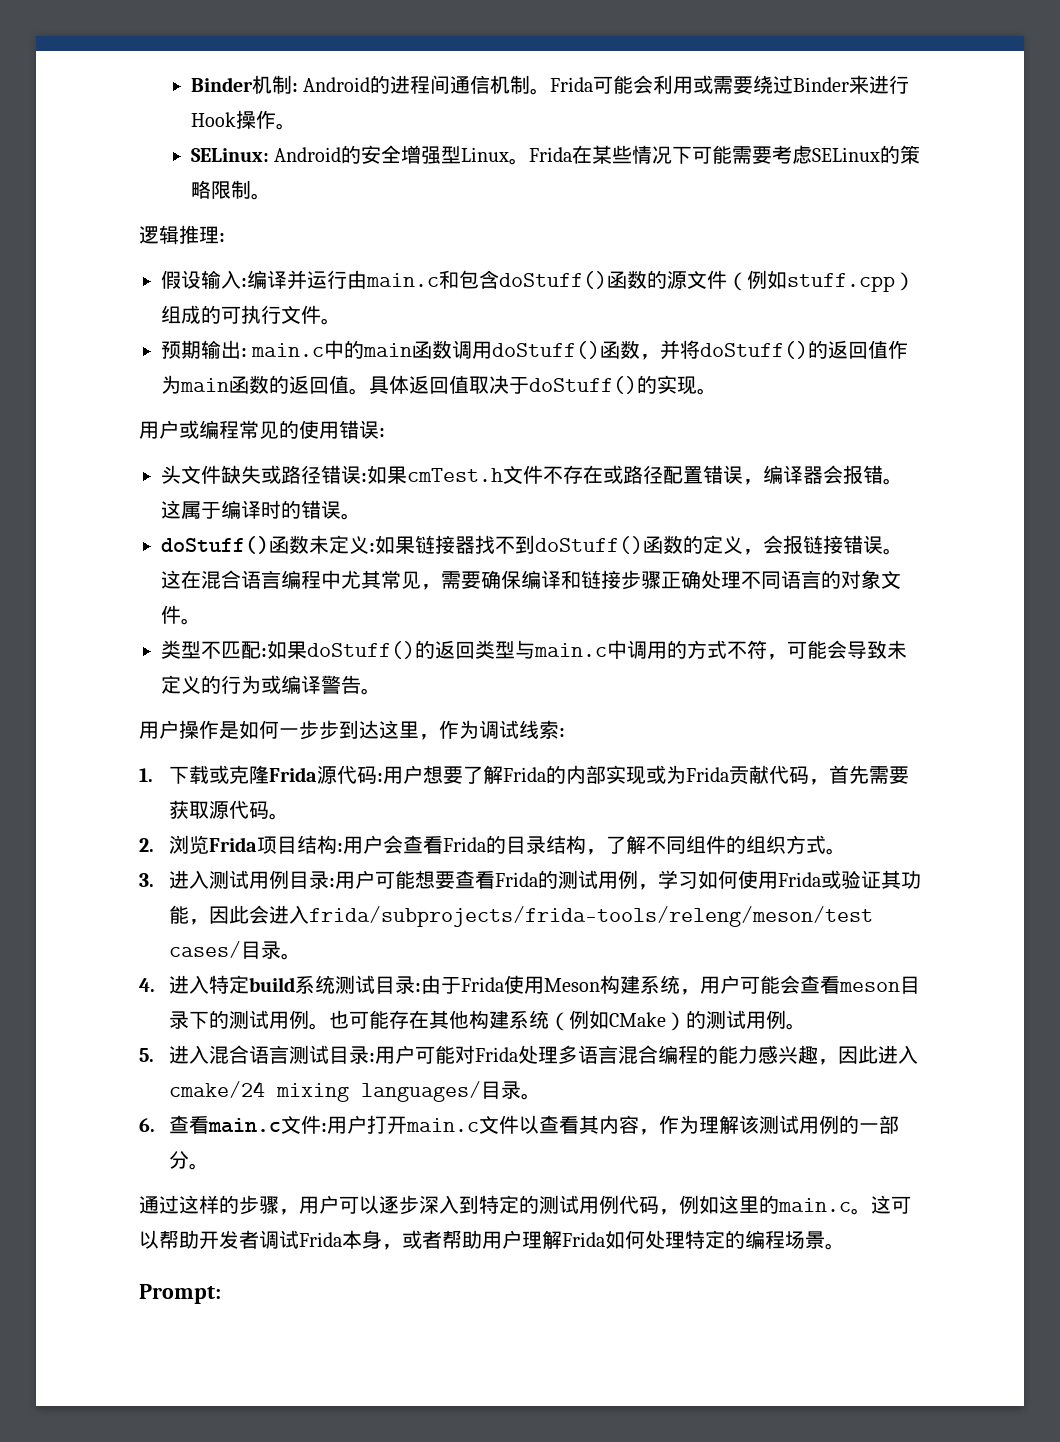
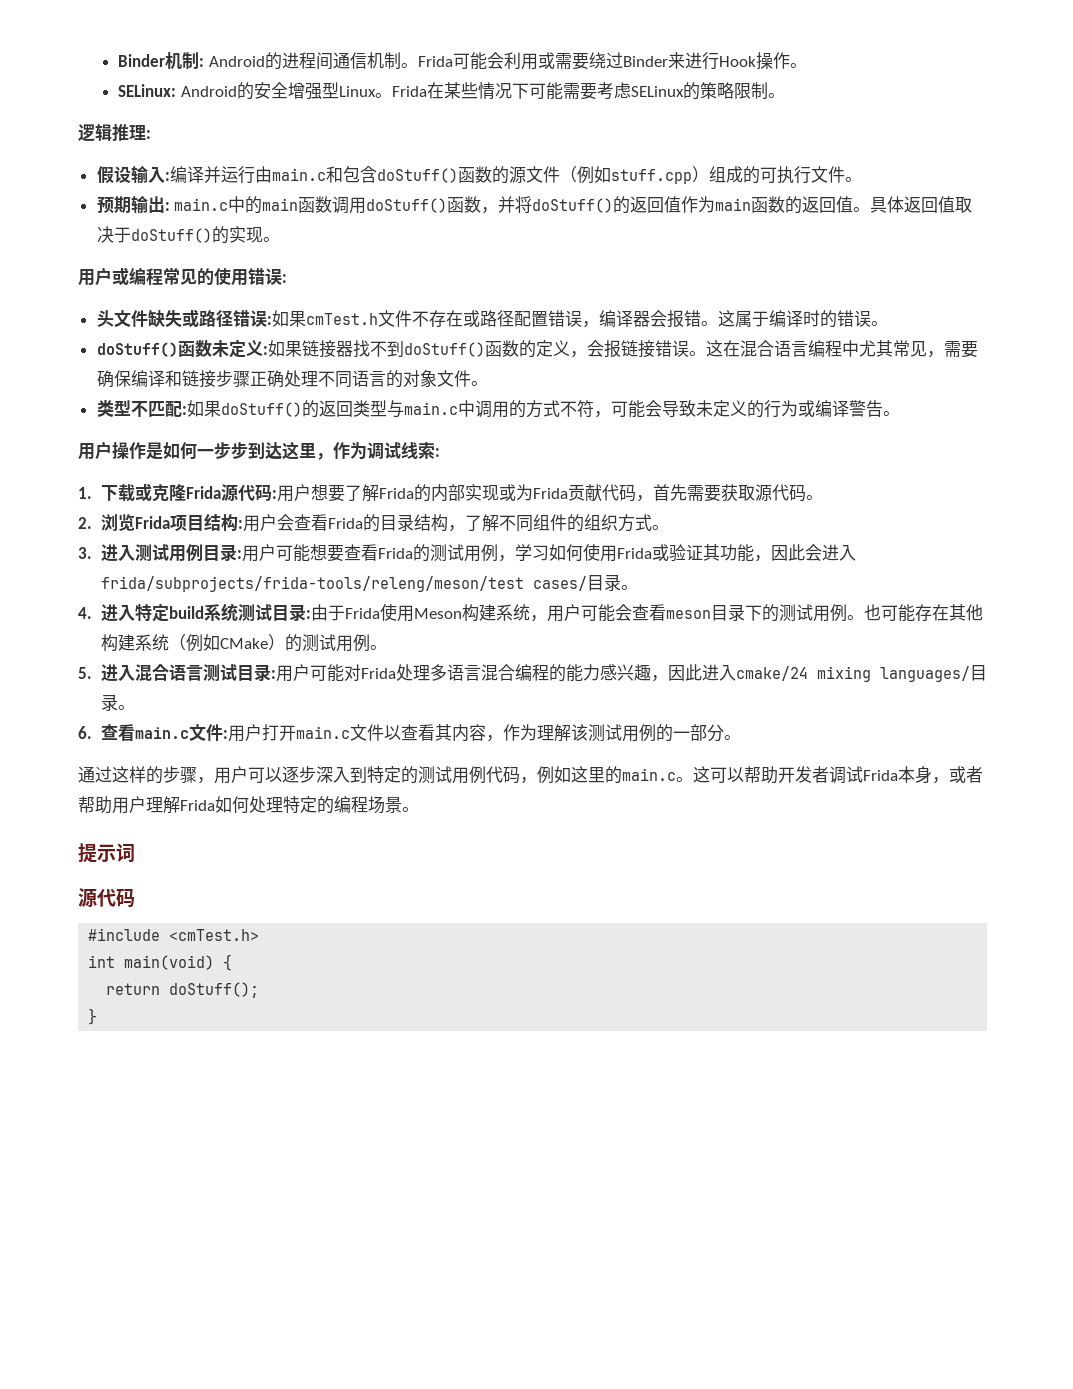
- Prompt:
+ 提示词
+ 源代码
+ #include <cmTest.h>
+ int main(void) {
+ return doStuff();
+ }

